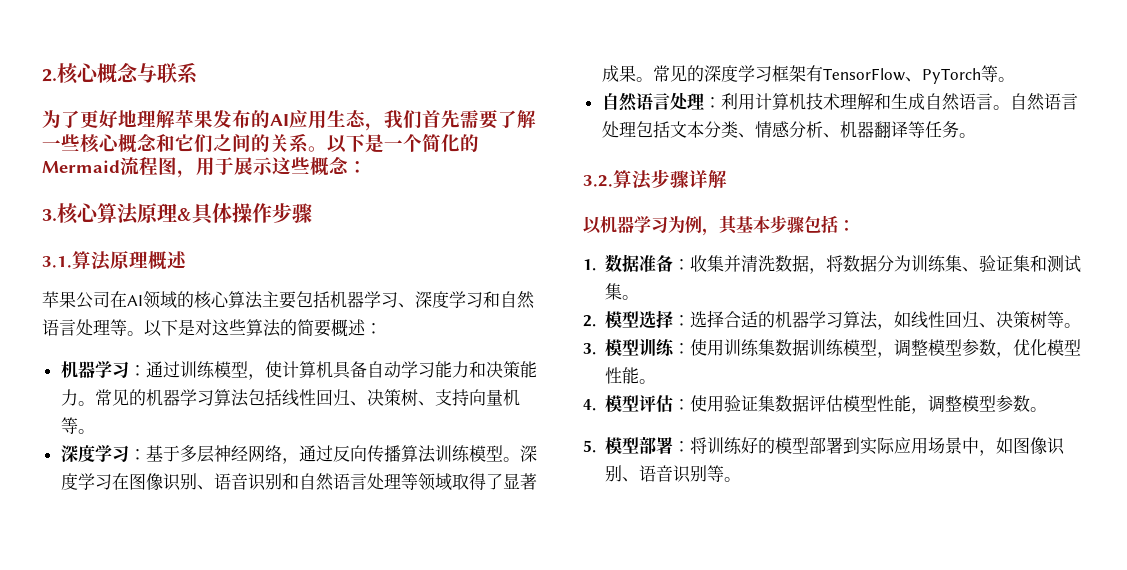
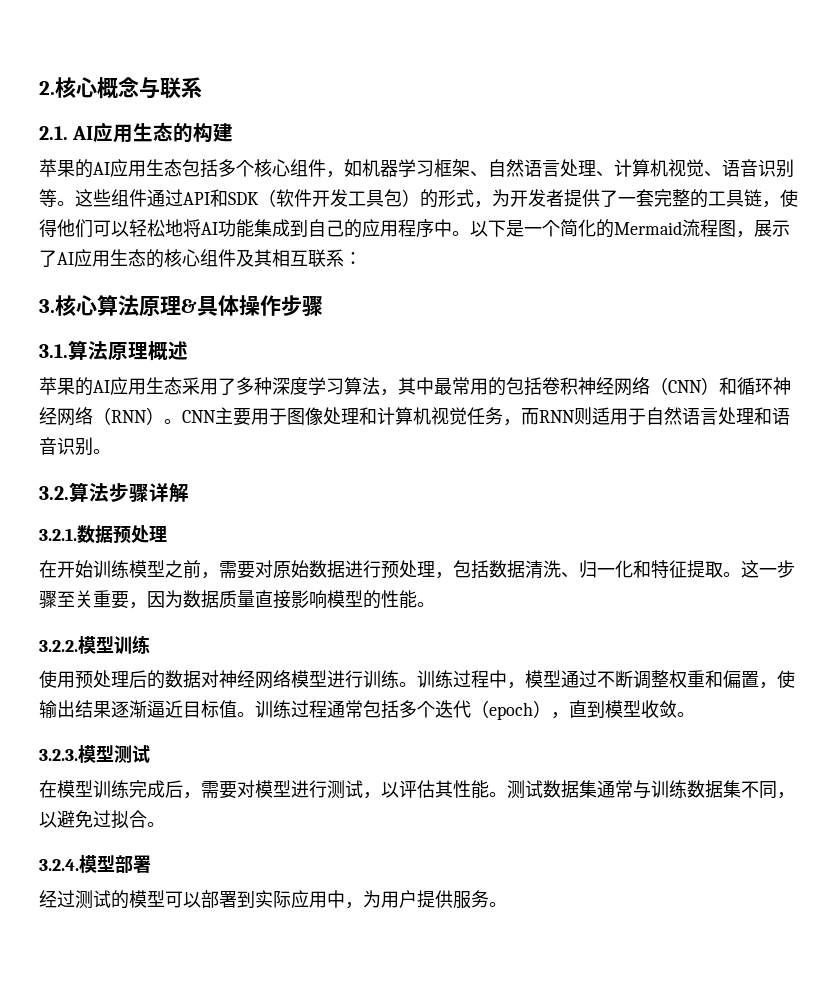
- 为了更好地理解苹果发布的AI应用生态，我们首先需要了解一些核心概念和它们之间的关系。
+ 2.1. AI应用生态的构建
+ 苹果的AI应用生态包括多个核心组件，如机器学习框架、自然语言处理、计算机视觉、语音识别等。这些组件通过API和SDK（软件开发工具包）的形式，为开发者提供了一套完整的工具链，使得他们可以轻松地将AI功能集成到自己的应用程序中。
- 以下是一个简化的Mermaid流程图，用于展示这些概念：
+ 以下是一个简化的Mermaid流程图，展示了AI应用生态的核心组件及其相互联系：
- 苹果公司在AI领域的核心算法主要包括机器学习、深度学习和自然语言处理等。以下是对这些算法的简要概述：
- 机器学习：通过训练模型，使计算机具备自动学习能力和决策能力。常见的机器学习算法包括线性回归、决策树、支持向量机等。
- 深度学习：基于多层神经网络，通过反向传播算法训练模型。深度学习在图像识别、语音识别和自然语言处理等领域取得了显著成果。常见的深度学习框架有TensorFlow、PyTorch等。
- 自然语言处理：利用计算机技术理解和生成自然语言。自然语言处理包括文本分类、情感分析、机器翻译等任务。
+ 苹果的AI应用生态采用了多种深度学习算法，其中最常用的包括卷积神经网络（CNN）和循环神经网络（RNN）。CNN主要用于图像处理和计算机视觉任务，而RNN则适用于自然语言处理和语音识别。
- 以机器学习为例，其基本步骤包括：
- 1.数据准备：收集并清洗数据，将数据分为训练集、验证集和测试集。
- 2.模型选择：选择合适的机器学习算法，如线性回归、决策树等。
- 3.模型训练：使用训练集数据训练模型，调整模型参数，优化模型性能。
- 4.模型评估：使用验证集数据评估模型性能，调整模型参数。
- 5.模型部署：将训练好的模型部署到实际应用场景中，如图像识别、语音识别等。
+ 3.2.1.数据预处理
+ 在开始训练模型之前，需要对原始数据进行预处理，包括数据清洗、归一化和特征提取。这一步骤至关重要，因为数据质量直接影响模型的性能。
+ 3.2.2.模型训练
+ 使用预处理后的数据对神经网络模型进行训练。训练过程中，模型通过不断调整权重和偏置，使输出结果逐渐逼近目标值。训练过程通常包括多个迭代（epoch），直到模型收敛。
+ 3.2.3.模型测试
+ 在模型训练完成后，需要对模型进行测试，以评估其性能。测试数据集通常与训练数据集不同，以避免过拟合。
+ 3.2.4.模型部署
+ 经过测试的模型可以部署到实际应用中，为用户提供服务。

